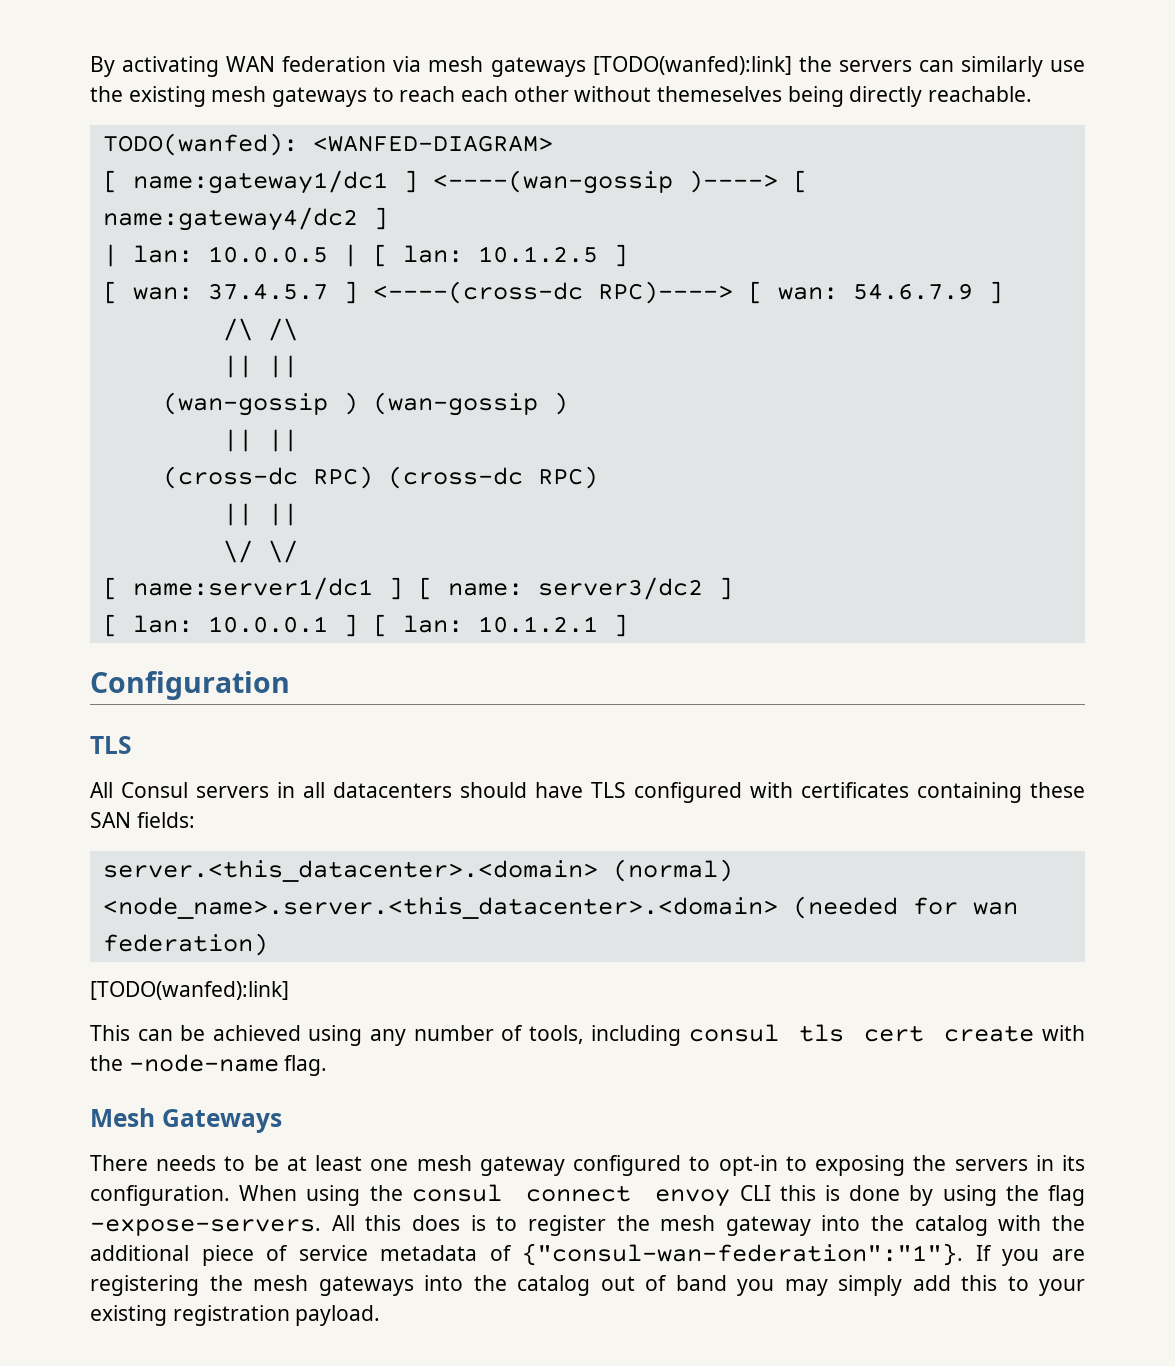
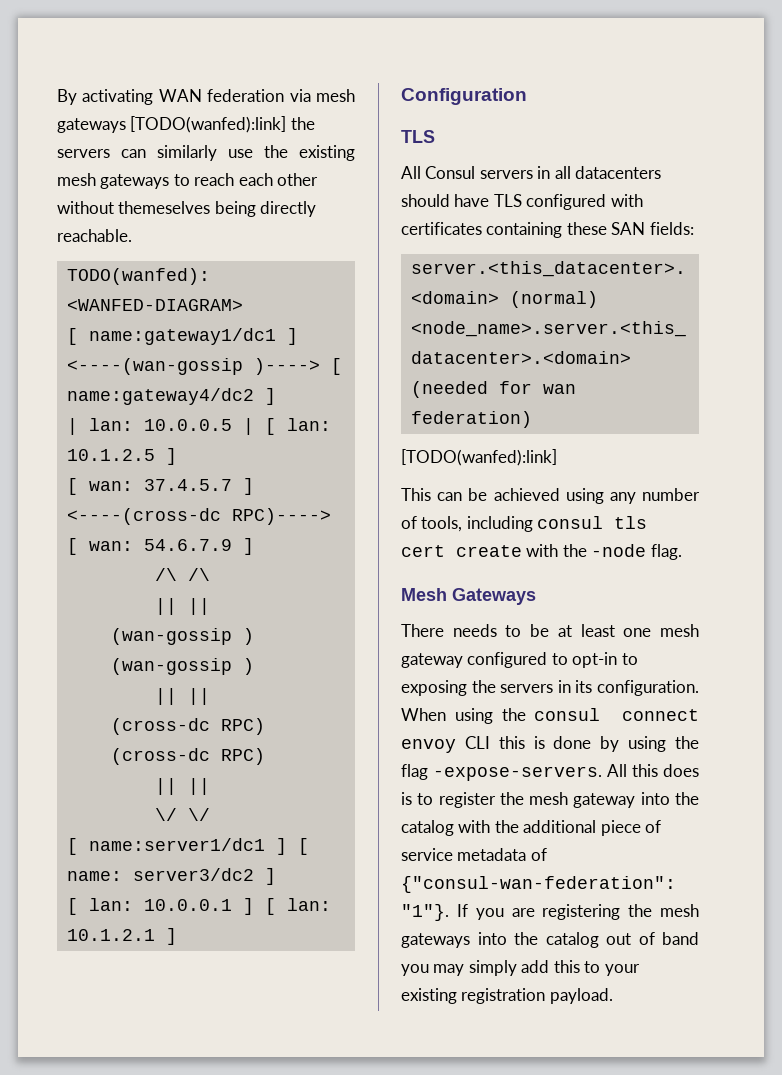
- This can be achieved using any number of tools, including consul tls cert create with the -node-name flag.
+ This can be achieved using any number of tools, including consul tls cert create with the -node flag.

